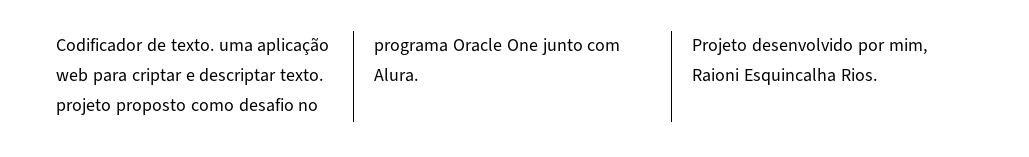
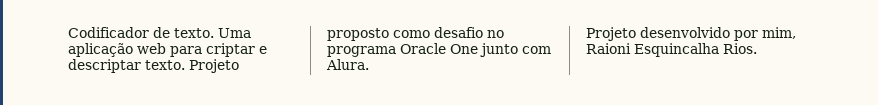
- Codificador de texto. uma aplicação web para criptar e descriptar texto. projeto proposto como desafio no programa Oracle One junto com Alura.
+ Codificador de texto. Uma aplicação web para criptar e descriptar texto. Projeto proposto como desafio no programa Oracle One junto com Alura.

